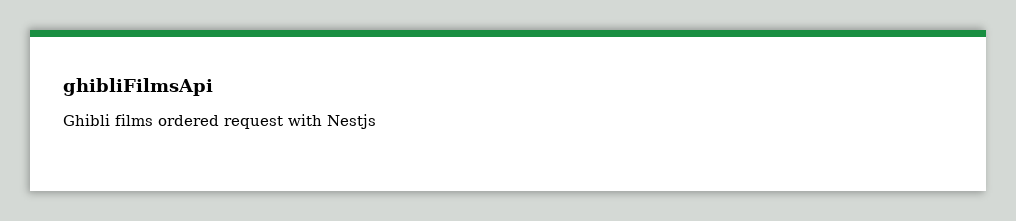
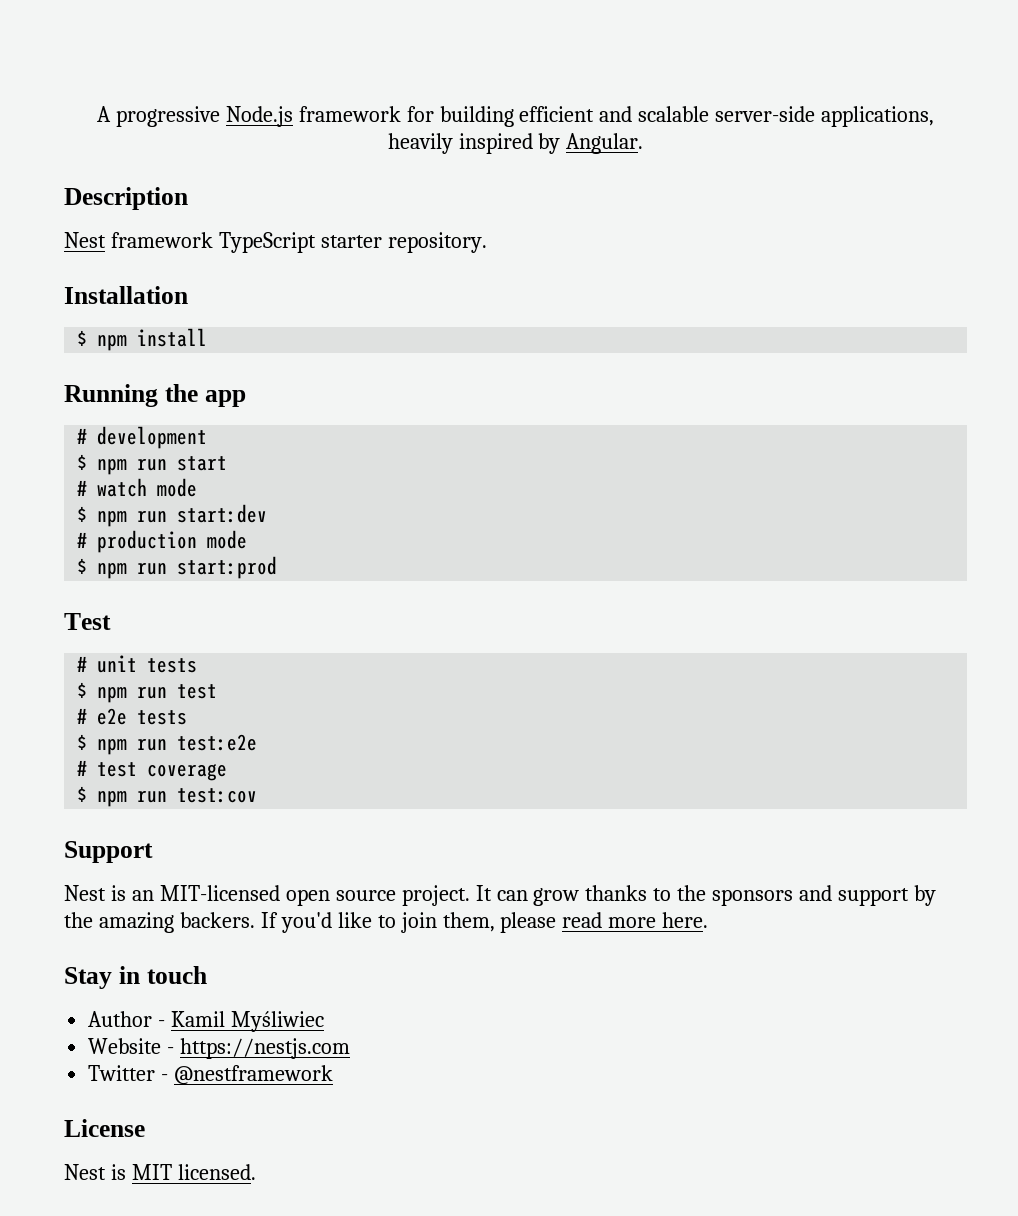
- ghibliFilmsApi
- Ghibli films ordered request with Nestjs
+ A progressive Node.js framework for building efficient and scalable server-side applications, heavily inspired by Angular.
+ Description
+ Nest framework TypeScript starter repository.
+ Installation
+ $ npm install
+ Running the app
+ # development
+ $ npm run start
+ # watch mode
+ $ npm run start:dev
+ # production mode
+ $ npm run start:prod
+ Test
+ # unit tests
+ $ npm run test
+ # e2e tests
+ $ npm run test:e2e
+ # test coverage
+ $ npm run test:cov
+ Support
+ Nest is an MIT-licensed open source project. It can grow thanks to the sponsors and support by the amazing backers. If you'd like to join them, please read more here.
+ Stay in touch
+ Author - Kamil Myśliwiec
+ Website - https://nestjs.com
+ Twitter - @nestframework
+ License
+ Nest is MIT licensed.

